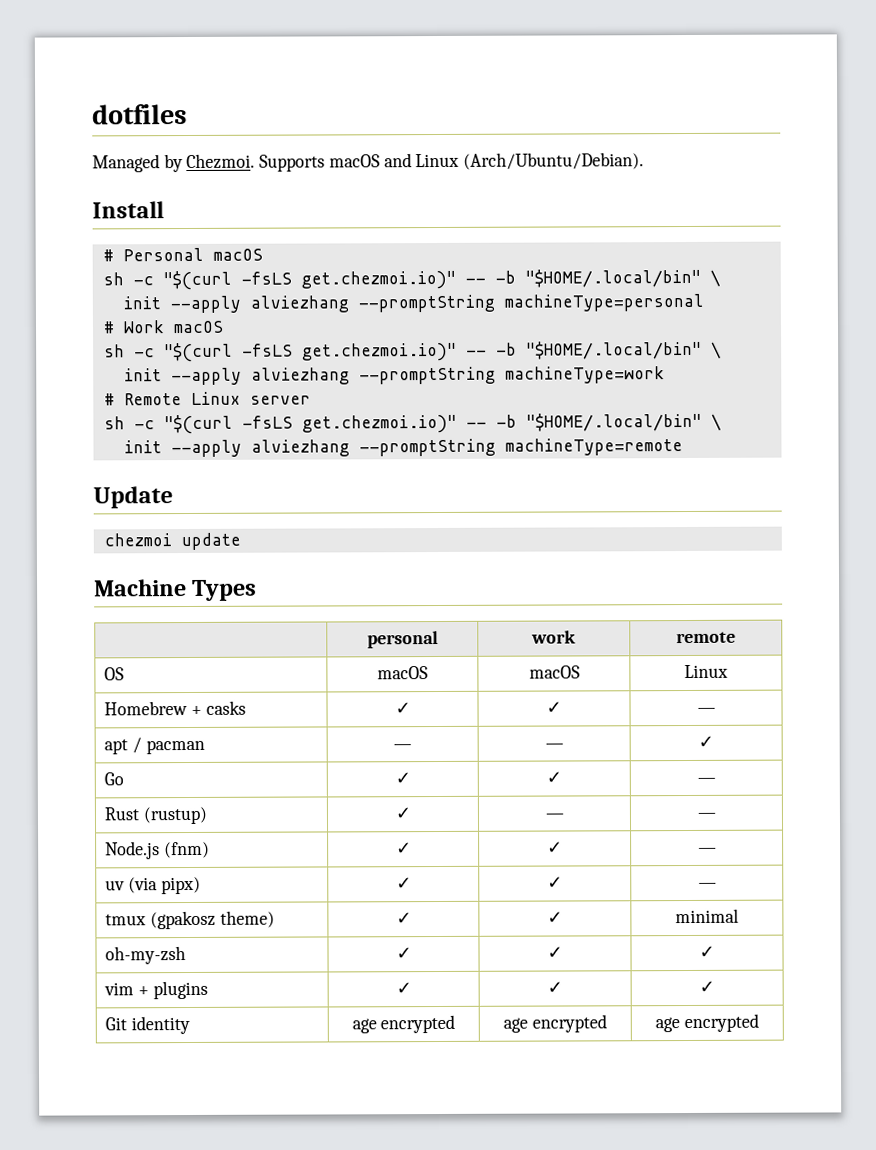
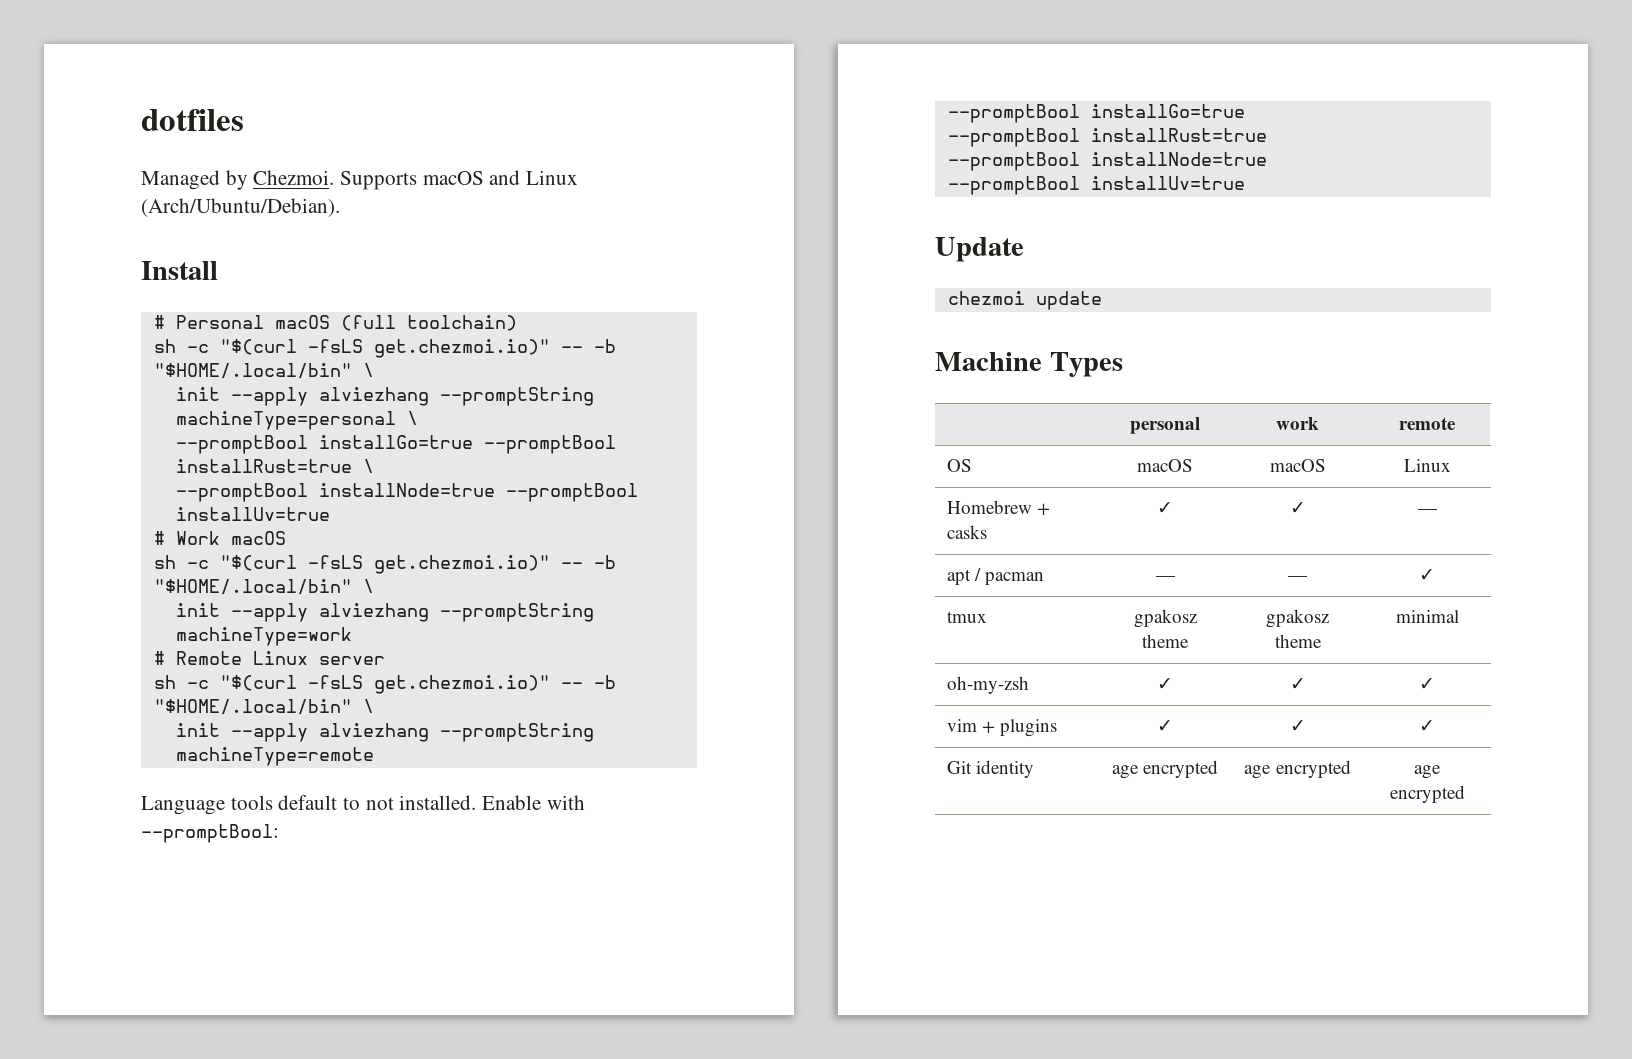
- # Personal macOS
+ # Personal macOS (full toolchain)
- init --apply alviezhang --promptString machineType=personal
+ init --apply alviezhang --promptString machineType=personal \
+ --promptBool installGo=true --promptBool installRust=true \
+ --promptBool installNode=true --promptBool installUv=true
+ Language tools default to not installed. Enable with --promptBool:
+ --promptBool installGo=true
+ --promptBool installRust=true
+ --promptBool installNode=true
+ --promptBool installUv=true
- Go | ✓ | ✓ | —
- Rust (rustup) | ✓ | — | —
- Node.js (fnm) | ✓ | ✓ | —
- uv (via pipx) | ✓ | ✓ | —
- tmux (gpakosz theme) | ✓ | ✓ | minimal
+ tmux | gpakosz theme | gpakosz theme | minimal

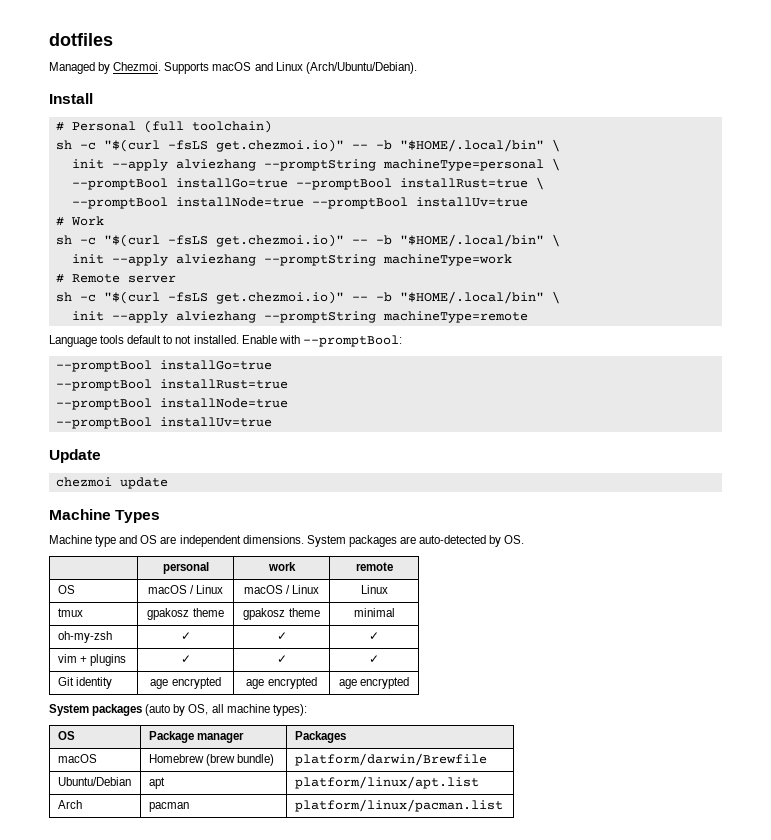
- # Personal macOS (full toolchain)
+ # Personal (full toolchain)
- # Work macOS
+ # Work
- # Remote Linux server
+ # Remote server
+ Machine type and OS are independent dimensions. System packages are auto-detected by OS.
- OS | macOS | macOS | Linux
- Homebrew + casks | ✓ | ✓ | —
- apt / pacman | — | — | ✓
+ OS | macOS / Linux | macOS / Linux | Linux
+ System packages (auto by OS, all machine types):
+ OS | Package manager | Packages
+ macOS | Homebrew (brew bundle) | platform/darwin/Brewfile
+ Ubuntu/Debian | apt | platform/linux/apt.list
+ Arch | pacman | platform/linux/pacman.list

